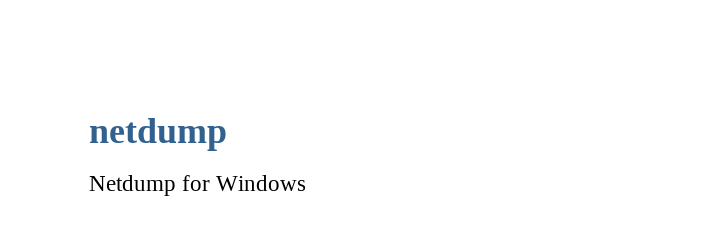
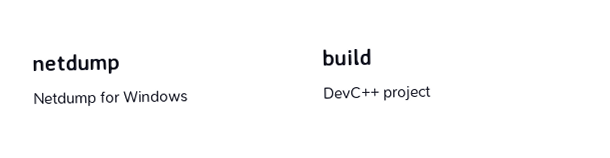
+ build
+ DevC++ project

